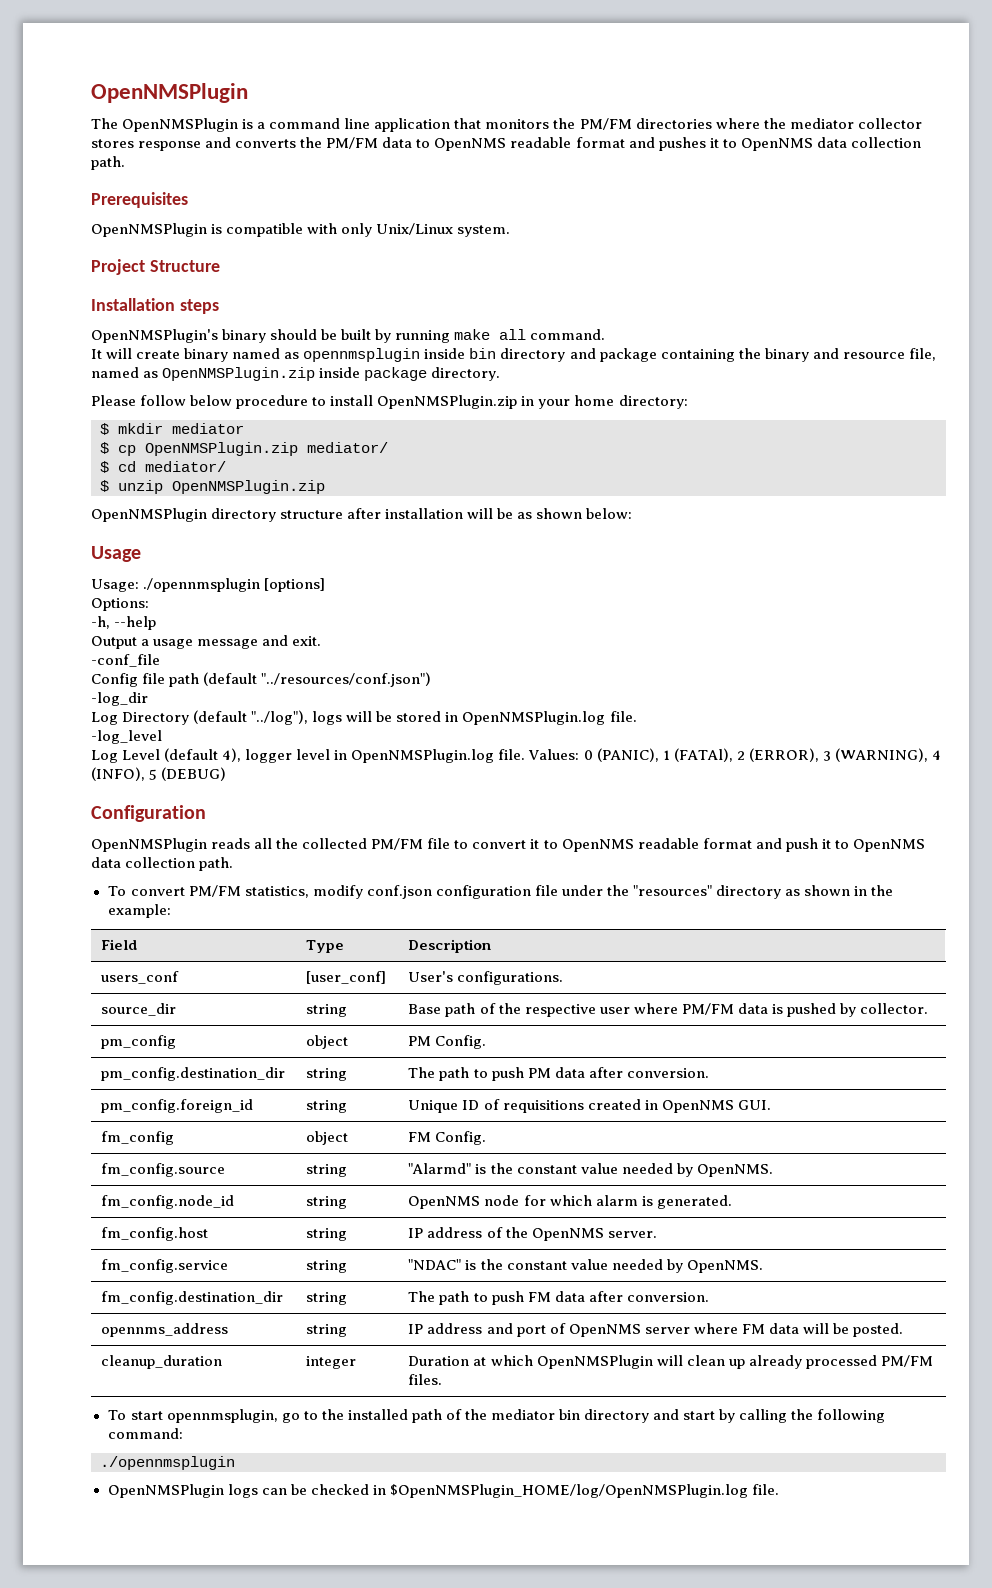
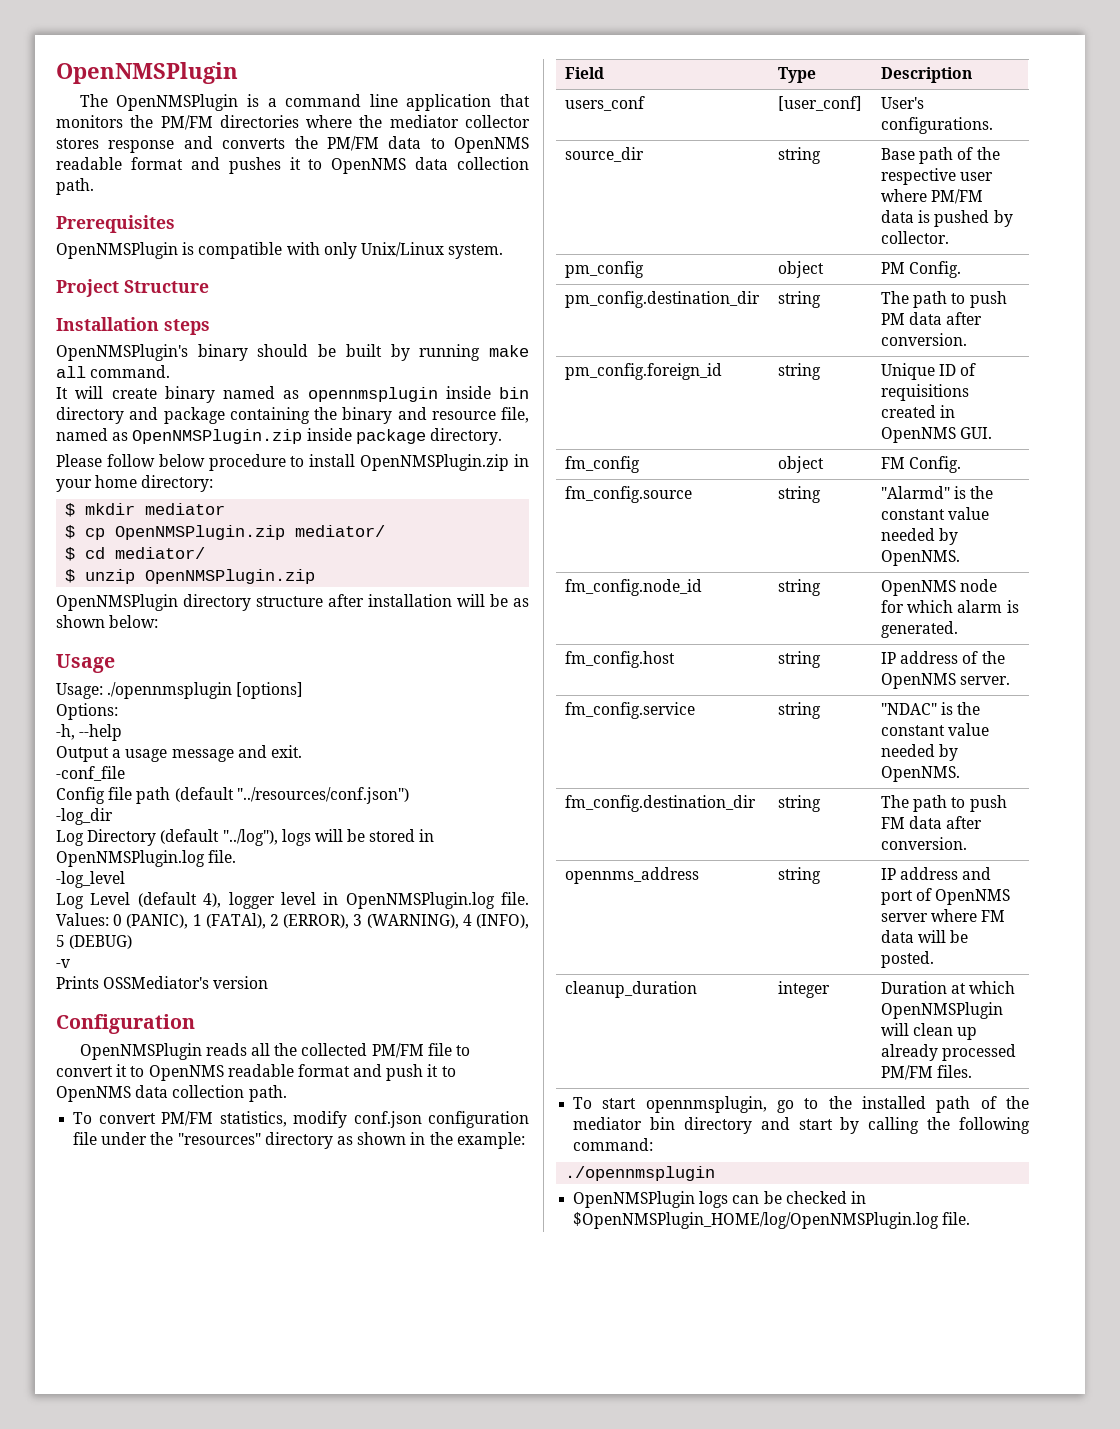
+ -v
+ Prints OSSMediator's version

